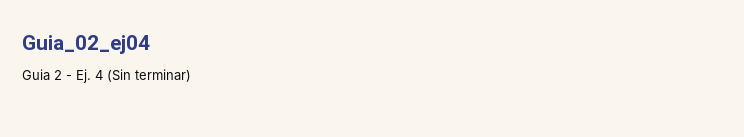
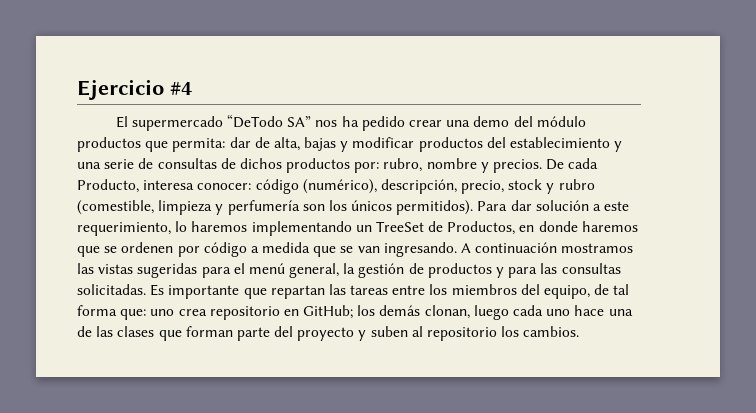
- Guia_02_ej04
- Guia 2 - Ej. 4 (Sin terminar)
+ Ejercicio #4
+ El supermercado “DeTodo SA” nos ha pedido crear una demo del módulo productos que permita: dar de alta, bajas y modificar productos del establecimiento y una serie de consultas de dichos productos por: rubro, nombre y precios. De cada Producto, interesa conocer: código (numérico), descripción, precio, stock y rubro (comestible, limpieza y perfumería son los únicos permitidos). Para dar solución a este requerimiento, lo haremos implementando un TreeSet de Productos, en donde haremos que se ordenen por código a medida que se van ingresando. A continuación mostramos las vistas sugeridas para el menú general, la gestión de productos y para las consultas solicitadas. Es importante que repartan las tareas entre los miembros del equipo, de tal forma que: uno crea repositorio en GitHub; los demás clonan, luego cada uno hace una de las clases que forman parte del proyecto y suben al repositorio los cambios.

